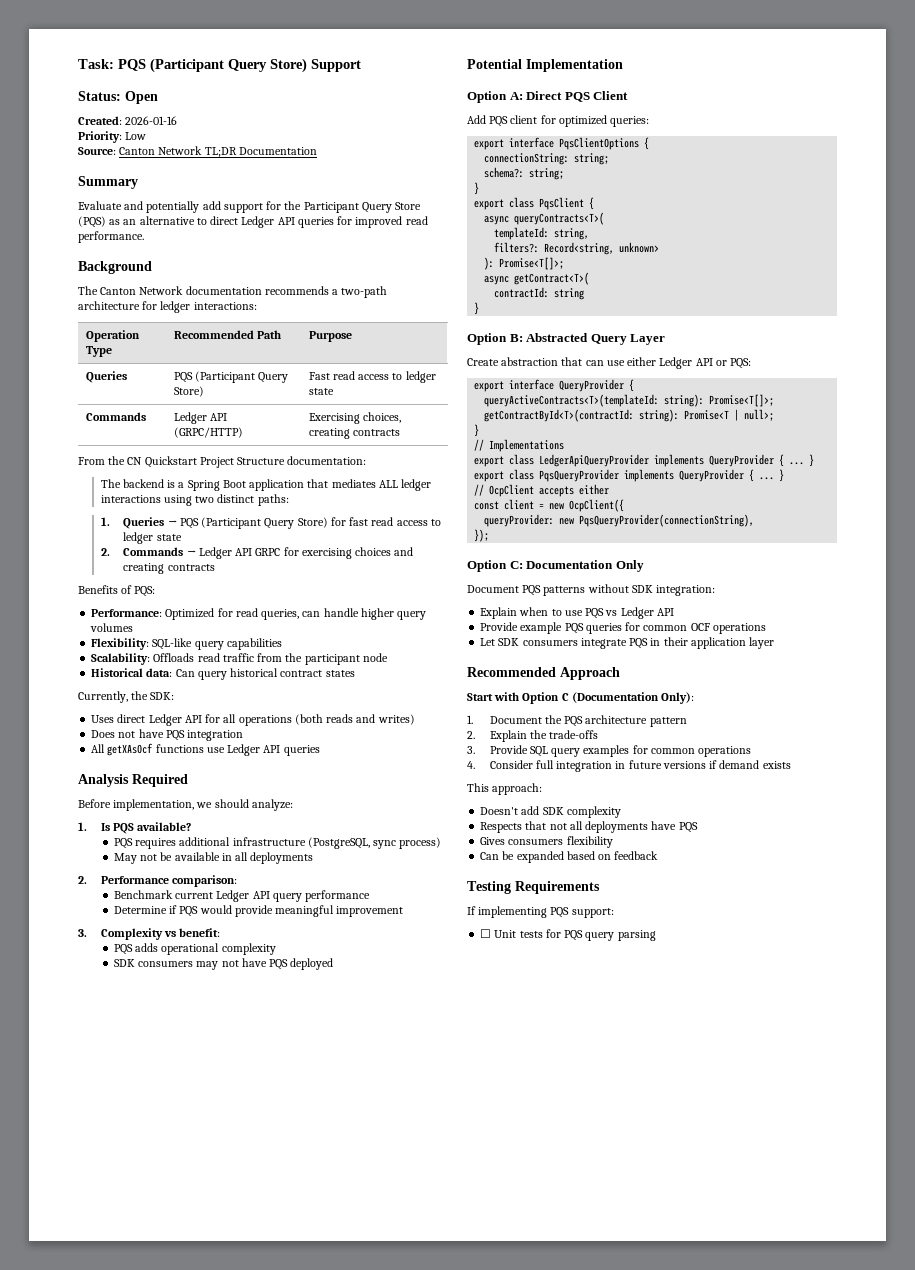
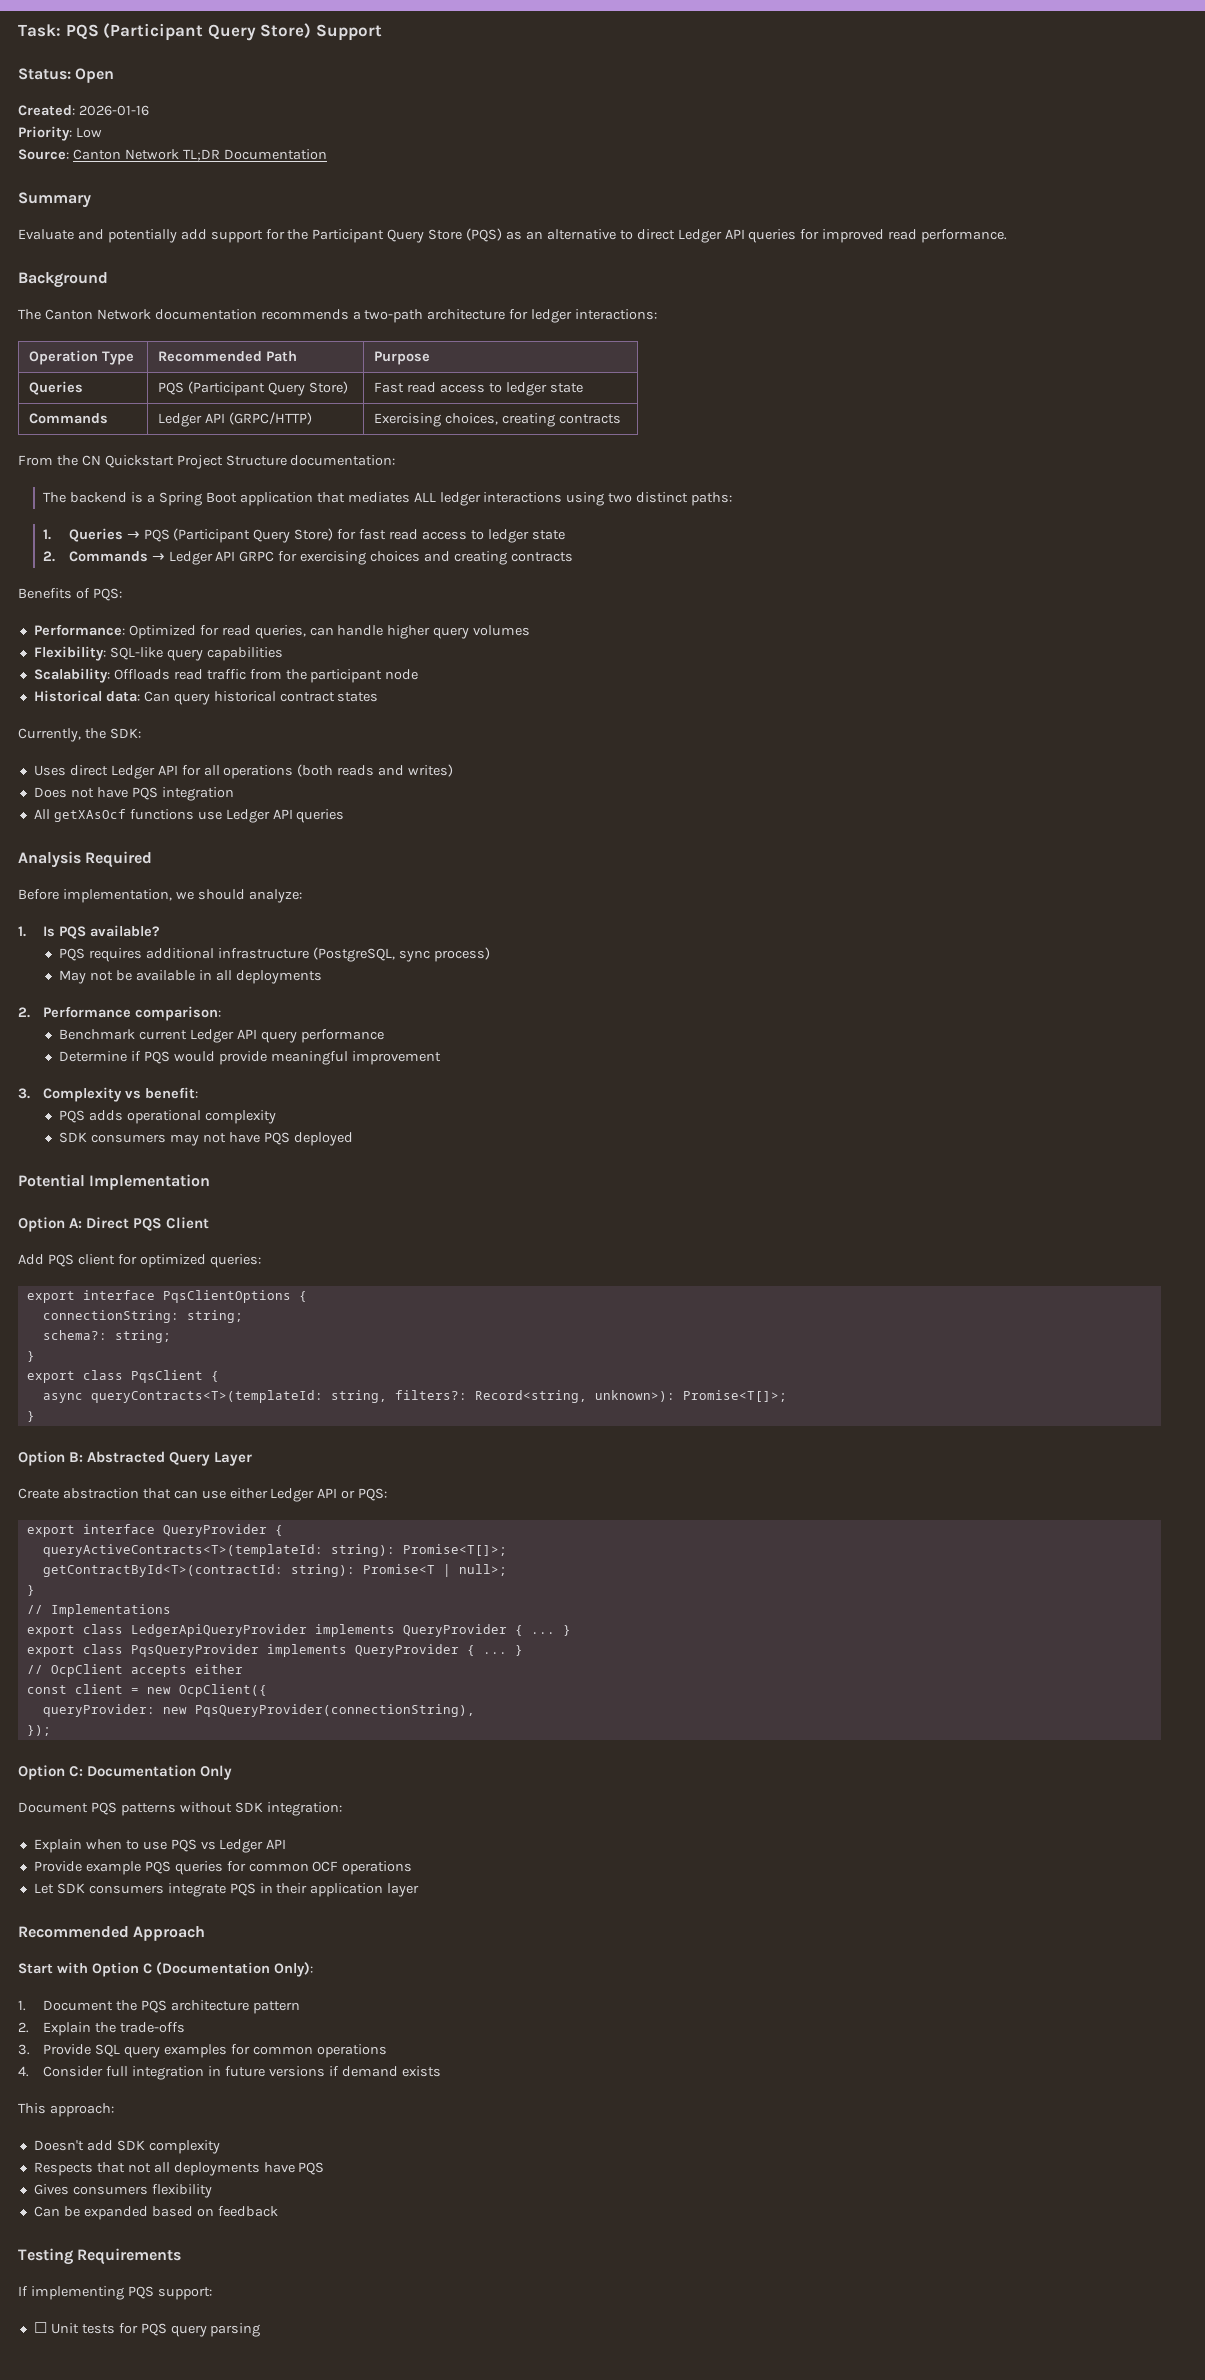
- async queryContracts<T>(
- templateId: string,
- filters?: Record<string, unknown>
- ): Promise<T[]>;
- async getContract<T>(
- contractId: string
+ async queryContracts<T>(templateId: string, filters?: Record<string, unknown>): Promise<T[]>;

